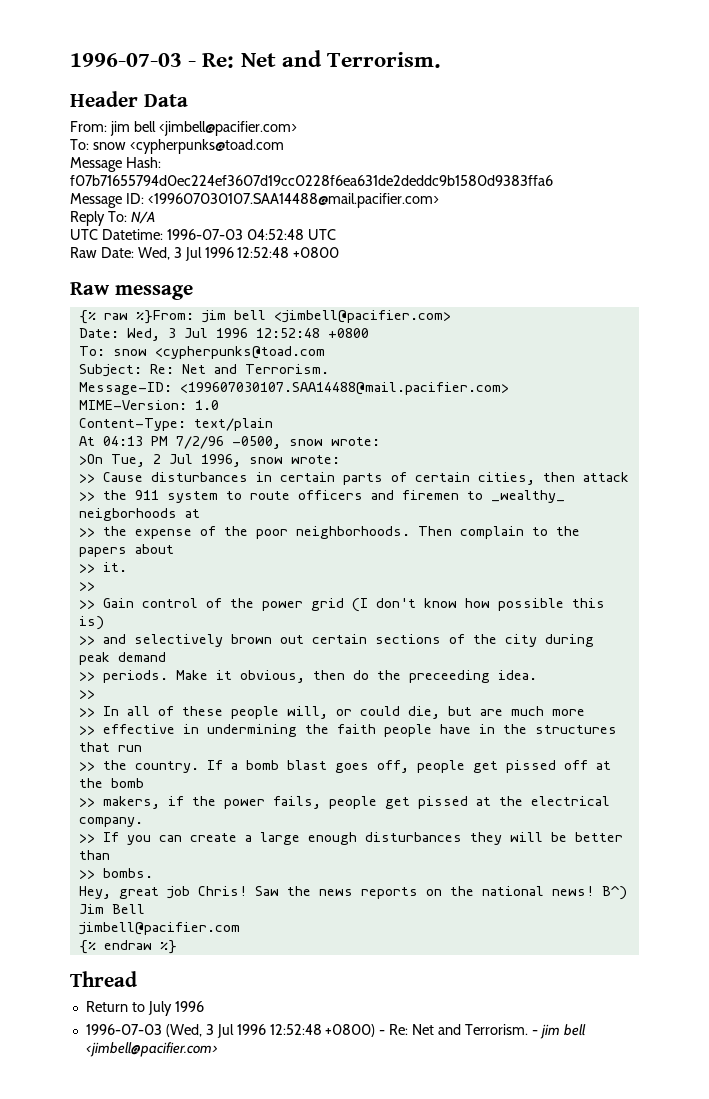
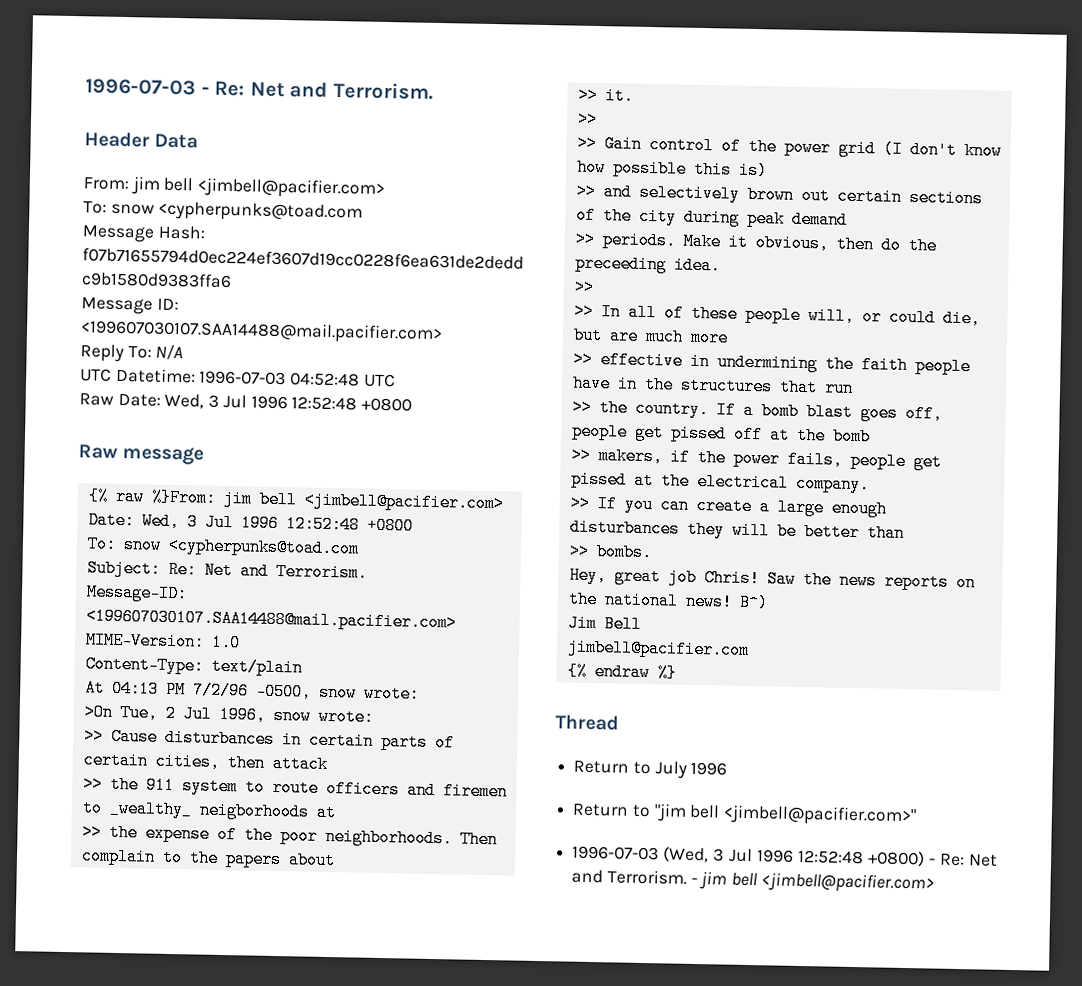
+ Return to "jim bell <jimbell@pacifier.com>"

